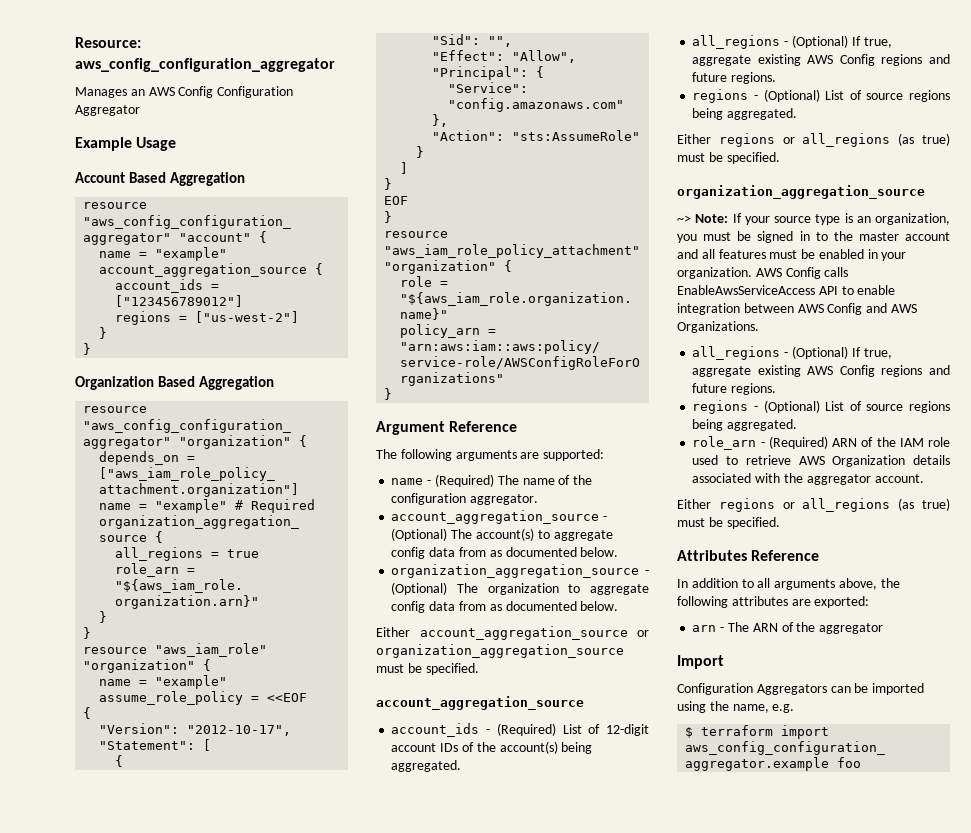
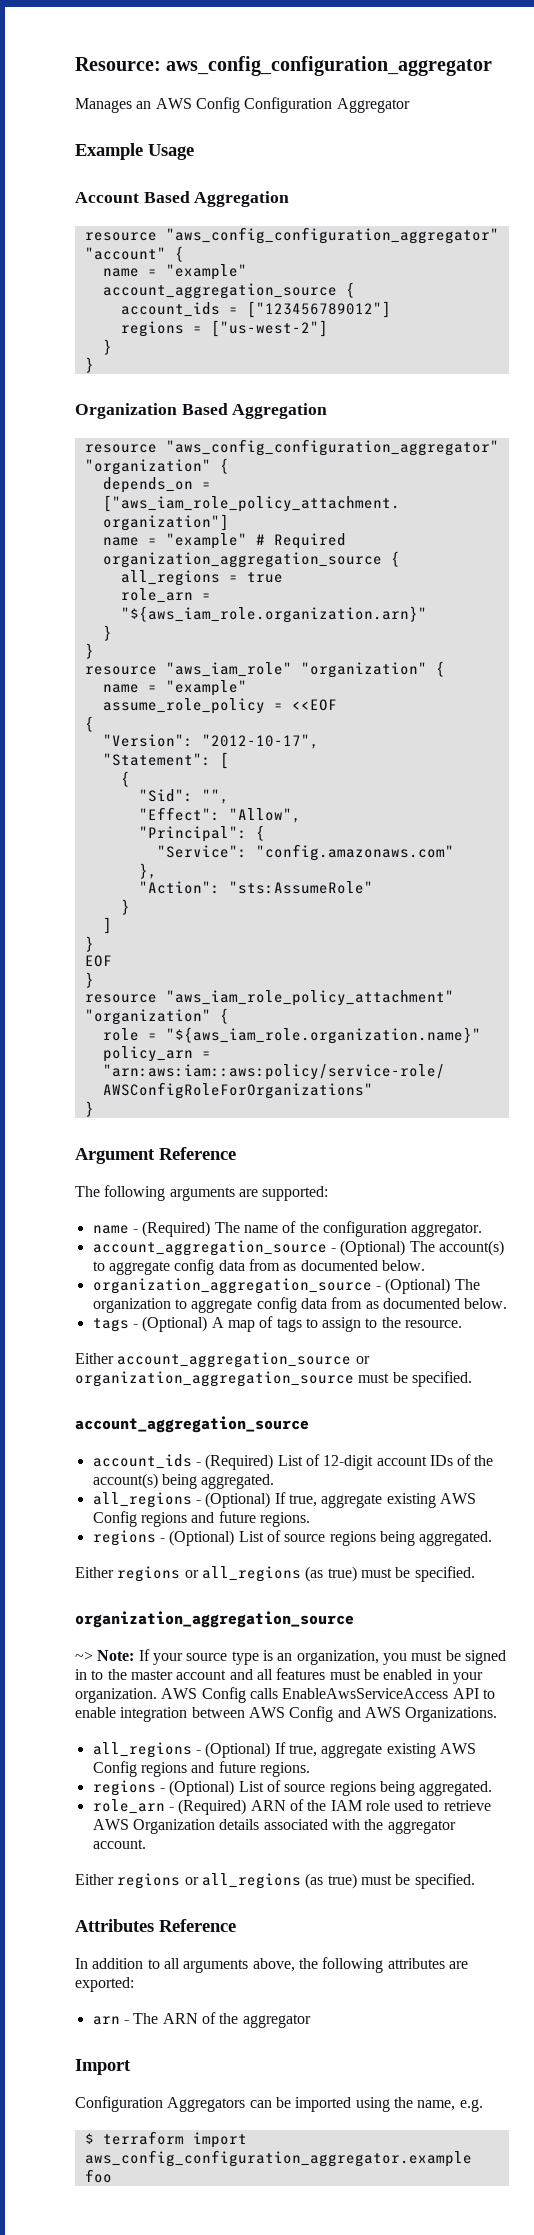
+ tags - (Optional) A map of tags to assign to the resource.

